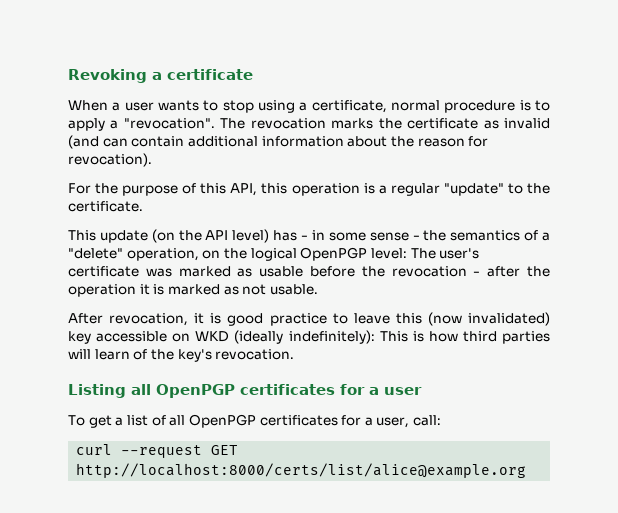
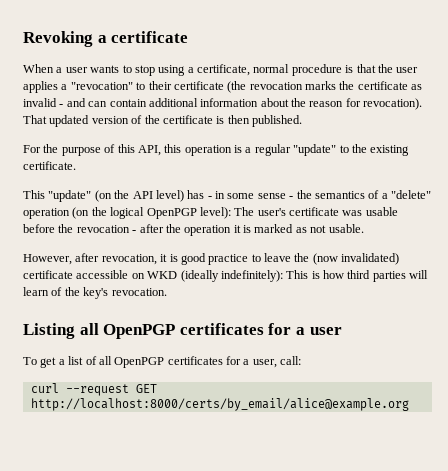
- When a user wants to stop using a certificate, normal procedure is to apply a "revocation". The revocation marks the certificate as invalid (and can contain additional information about the reason for revocation).
+ When a user wants to stop using a certificate, normal procedure is that the user applies a "revocation" to their certificate (the revocation marks the certificate as invalid - and can contain additional information about the reason for revocation). That updated version of the certificate is then published.
- For the purpose of this API, this operation is a regular "update" to the certificate.
+ For the purpose of this API, this operation is a regular "update" to the existing certificate.
- This update (on the API level) has - in some sense - the semantics of a "delete" operation, on the logical OpenPGP level: The user's certificate was marked as usable before the revocation - after the operation it is marked as not usable.
+ This "update" (on the API level) has - in some sense - the semantics of a "delete" operation (on the logical OpenPGP level): The user's certificate was usable before the revocation - after the operation it is marked as not usable.
- After revocation, it is good practice to leave this (now invalidated) key accessible on WKD (ideally indefinitely): This is how third parties will learn of the key's revocation.
+ However, after revocation, it is good practice to leave the (now invalidated) certificate accessible on WKD (ideally indefinitely): This is how third parties will learn of the key's revocation.
- curl --request GET http://localhost:8000/certs/list/alice@example.org
+ curl --request GET http://localhost:8000/certs/by_email/alice@example.org

